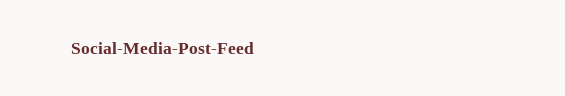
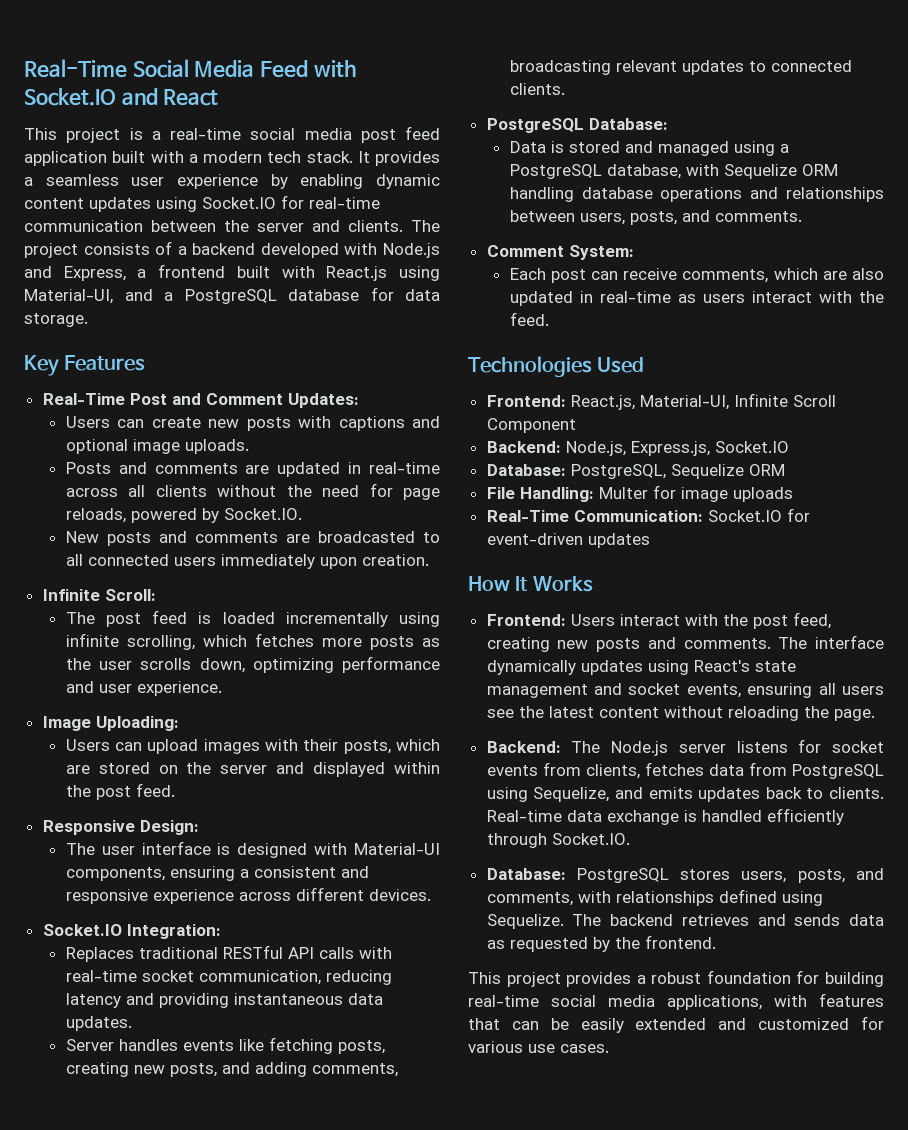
- Social-Media-Post-Feed
+ Real-Time Social Media Feed with Socket.IO and React
+ This project is a real-time social media post feed application built with a modern tech stack. It provides a seamless user experience by enabling dynamic content updates using Socket.IO for real-time communication between the server and clients. The project consists of a backend developed with Node.js and Express, a frontend built with React.js using Material-UI, and a PostgreSQL database for data storage.
+ Key Features
+ Real-Time Post and Comment Updates:
+ Users can create new posts with captions and optional image uploads.
+ Posts and comments are updated in real-time across all clients without the need for page reloads, powered by Socket.IO.
+ New posts and comments are broadcasted to all connected users immediately upon creation.
+ Infinite Scroll:
+ The post feed is loaded incrementally using infinite scrolling, which fetches more posts as the user scrolls down, optimizing performance and user experience.
+ Image Uploading:
+ Users can upload images with their posts, which are stored on the server and displayed within the post feed.
+ Responsive Design:
+ The user interface is designed with Material-UI components, ensuring a consistent and responsive experience across different devices.
+ Socket.IO Integration:
+ Replaces traditional RESTful API calls with real-time socket communication, reducing latency and providing instantaneous data updates.
+ Server handles events like fetching posts, creating new posts, and adding comments, broadcasting relevant updates to connected clients.
+ PostgreSQL Database:
+ Data is stored and managed using a PostgreSQL database, with Sequelize ORM handling database operations and relationships between users, posts, and comments.
+ Comment System:
+ Each post can receive comments, which are also updated in real-time as users interact with the feed.
+ Technologies Used
+ Frontend: React.js, Material-UI, Infinite Scroll Component
+ Backend: Node.js, Express.js, Socket.IO
+ Database: PostgreSQL, Sequelize ORM
+ File Handling: Multer for image uploads
+ Real-Time Communication: Socket.IO for event-driven updates
+ How It Works
+ Frontend: Users interact with the post feed, creating new posts and comments. The interface dynamically updates using React's state management and socket events, ensuring all users see the latest content without reloading the page.
+ Backend: The Node.js server listens for socket events from clients, fetches data from PostgreSQL using Sequelize, and emits updates back to clients. Real-time data exchange is handled efficiently through Socket.IO.
+ Database: PostgreSQL stores users, posts, and comments, with relationships defined using Sequelize. The backend retrieves and sends data as requested by the frontend.
+ This project provides a robust foundation for building real-time social media applications, with features that can be easily extended and customized for various use cases.

